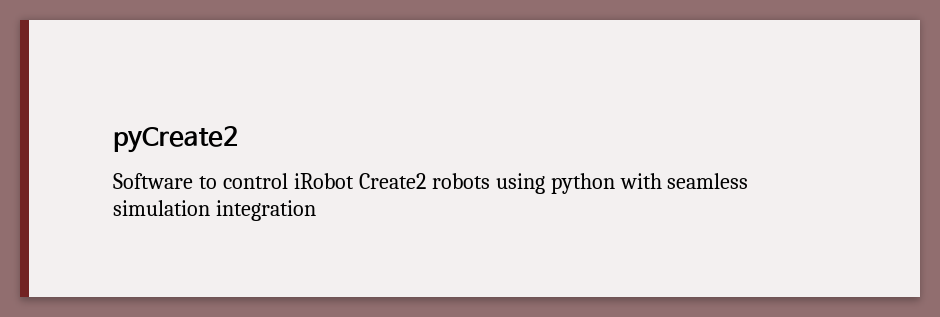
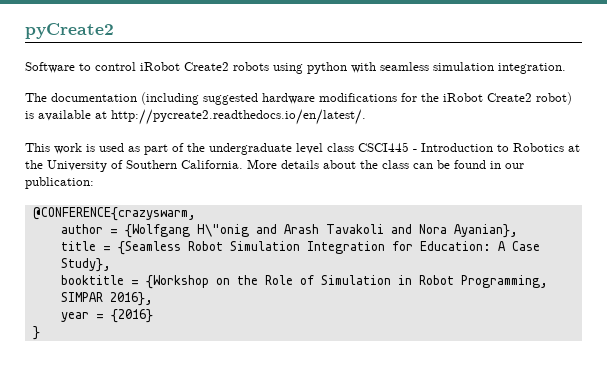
- Software to control iRobot Create2 robots using python with seamless simulation integration
+ Software to control iRobot Create2 robots using python with seamless simulation integration.
+ The documentation (including suggested hardware modifications for the iRobot Create2 robot) is available at http://pycreate2.readthedocs.io/en/latest/.
+ This work is used as part of the undergraduate level class CSCI445 - Introduction to Robotics at the University of Southern California. More details about the class can be found in our publication:
+ @CONFERENCE{crazyswarm,
+ author = {Wolfgang H\"onig and Arash Tavakoli and Nora Ayanian},
+ title = {Seamless Robot Simulation Integration for Education: A Case Study},
+ booktitle = {Workshop on the Role of Simulation in Robot Programming, SIMPAR 2016},
+ year = {2016}
+ }

